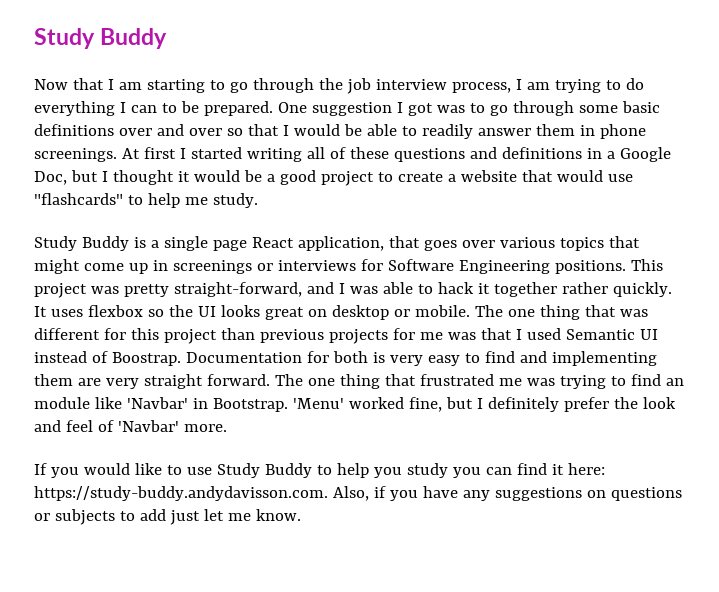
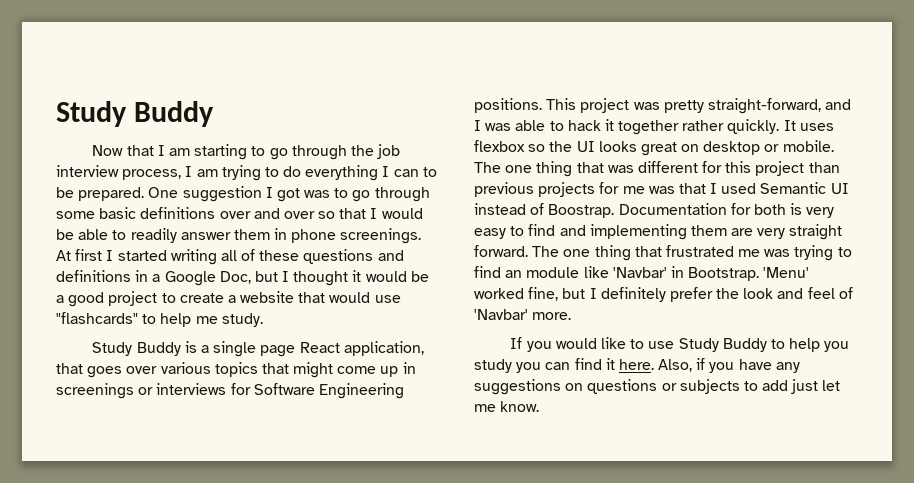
- If you would like to use Study Buddy to help you study you can find it here: https://study-buddy.andydavisson.com. Also, if you have any suggestions on questions or subjects to add just let me know.
+ If you would like to use Study Buddy to help you study you can find it here. Also, if you have any suggestions on questions or subjects to add just let me know.

